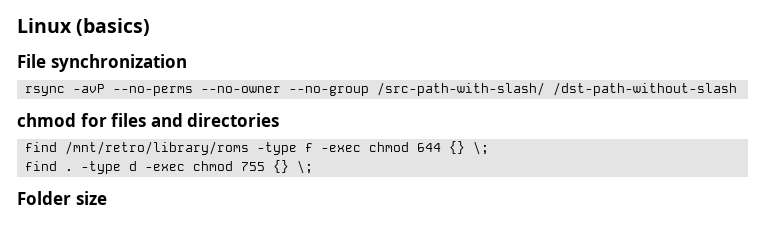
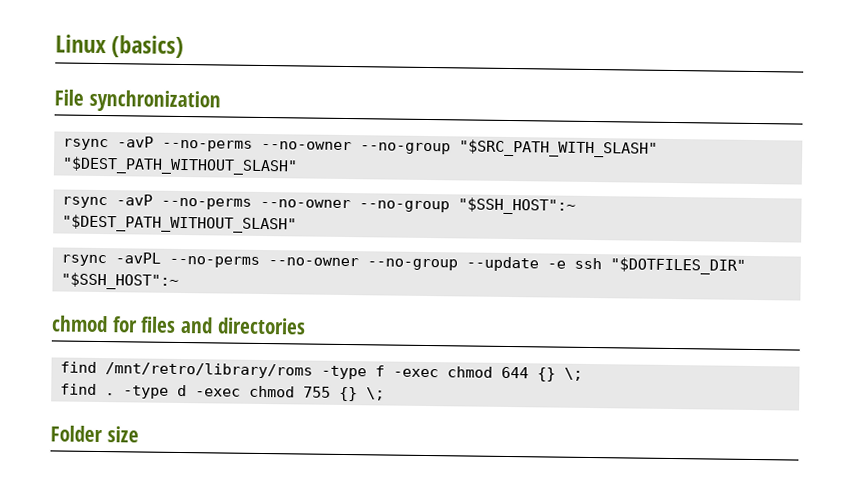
- rsync -avP --no-perms --no-owner --no-group /src-path-with-slash/ /dst-path-without-slash
+ rsync -avP --no-perms --no-owner --no-group "$SRC_PATH_WITH_SLASH" "$DEST_PATH_WITHOUT_SLASH"
+ rsync -avP --no-perms --no-owner --no-group "$SSH_HOST":~ "$DEST_PATH_WITHOUT_SLASH"
+ rsync -avPL --no-perms --no-owner --no-group --update -e ssh "$DOTFILES_DIR" "$SSH_HOST":~

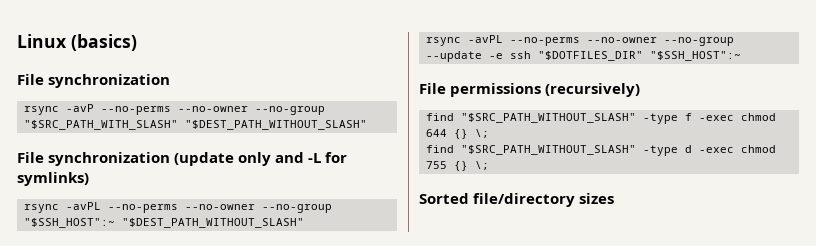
- rsync -avP --no-perms --no-owner --no-group "$SSH_HOST":~ "$DEST_PATH_WITHOUT_SLASH"
+ File synchronization (update only and -L for symlinks)
+ rsync -avPL --no-perms --no-owner --no-group "$SSH_HOST":~ "$DEST_PATH_WITHOUT_SLASH"
- chmod for files and directories
- find /mnt/retro/library/roms -type f -exec chmod 644 {} \;
+ File permissions (recursively)
+ find "$SRC_PATH_WITHOUT_SLASH" -type f -exec chmod 644 {} \;
- find . -type d -exec chmod 755 {} \;
+ find "$SRC_PATH_WITHOUT_SLASH" -type d -exec chmod 755 {} \;
- Folder size
+ Sorted file/directory sizes

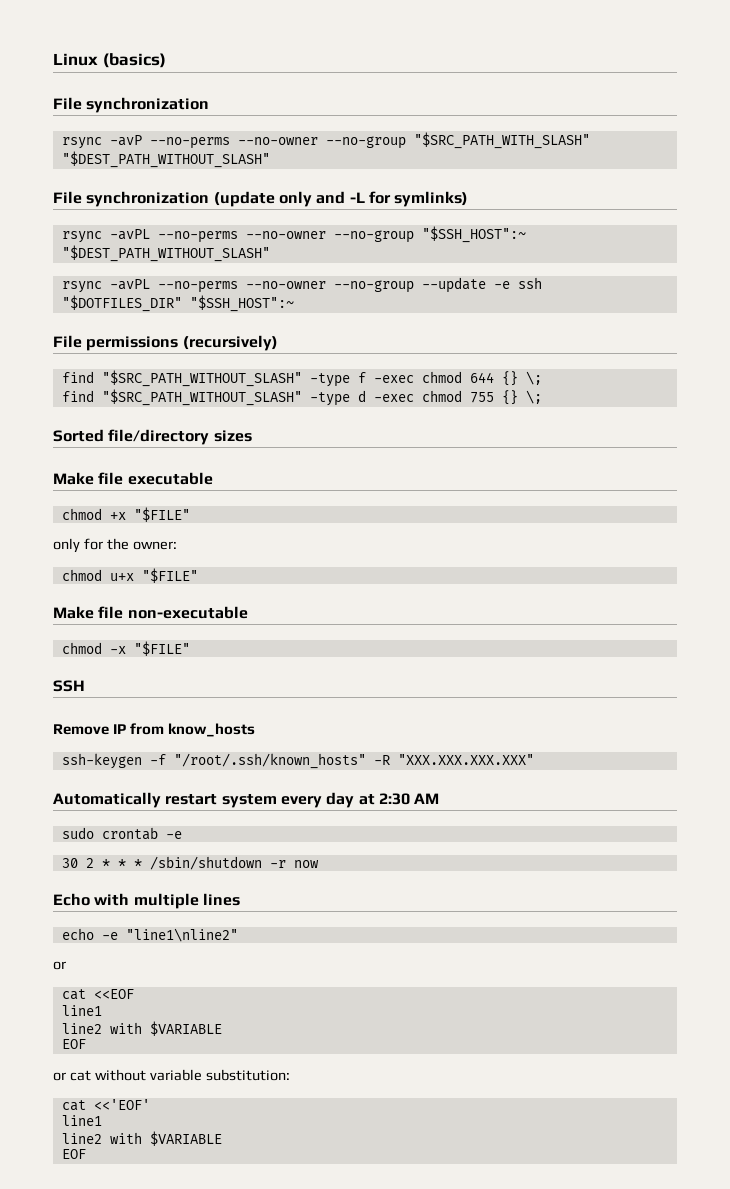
+ Make file executable
+ chmod +x "$FILE"
+ only for the owner:
+ chmod u+x "$FILE"
+ Make file non-executable
+ chmod -x "$FILE"
+ SSH
+ Remove IP from know_hosts
+ ssh-keygen -f "/root/.ssh/known_hosts" -R "XXX.XXX.XXX.XXX"
+ Automatically restart system every day at 2:30 AM
+ sudo crontab -e
+ 30 2 * * * /sbin/shutdown -r now
+ Echo with multiple lines
+ echo -e "line1\nline2"
+ or
+ cat <<EOF
+ line1
+ line2 with $VARIABLE
+ EOF
+ or cat without variable substitution:
+ cat <<'EOF'
+ line1
+ line2 with $VARIABLE
+ EOF

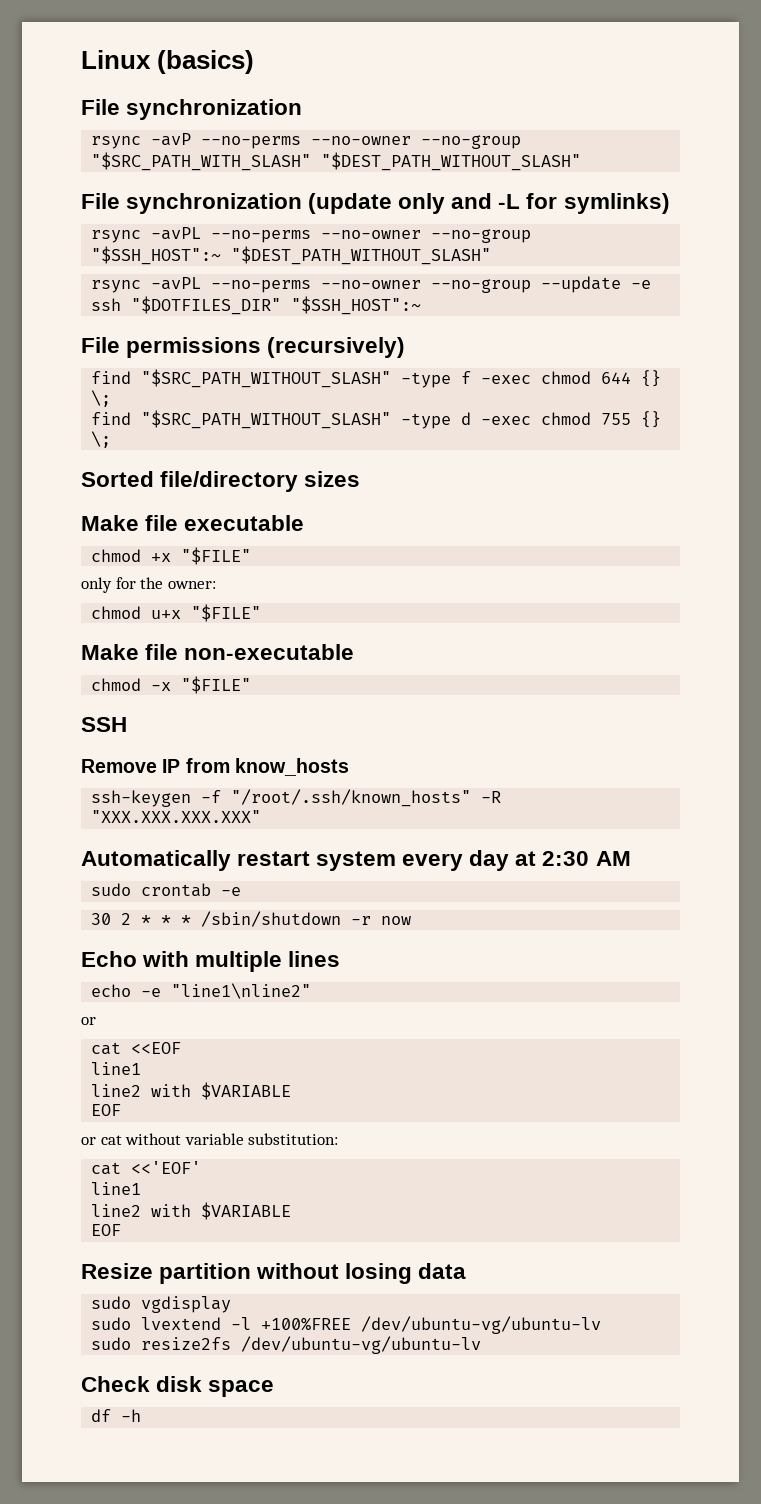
+ Resize partition without losing data
+ sudo vgdisplay
+ sudo lvextend -l +100%FREE /dev/ubuntu-vg/ubuntu-lv
+ sudo resize2fs /dev/ubuntu-vg/ubuntu-lv
+ Check disk space
+ df -h

